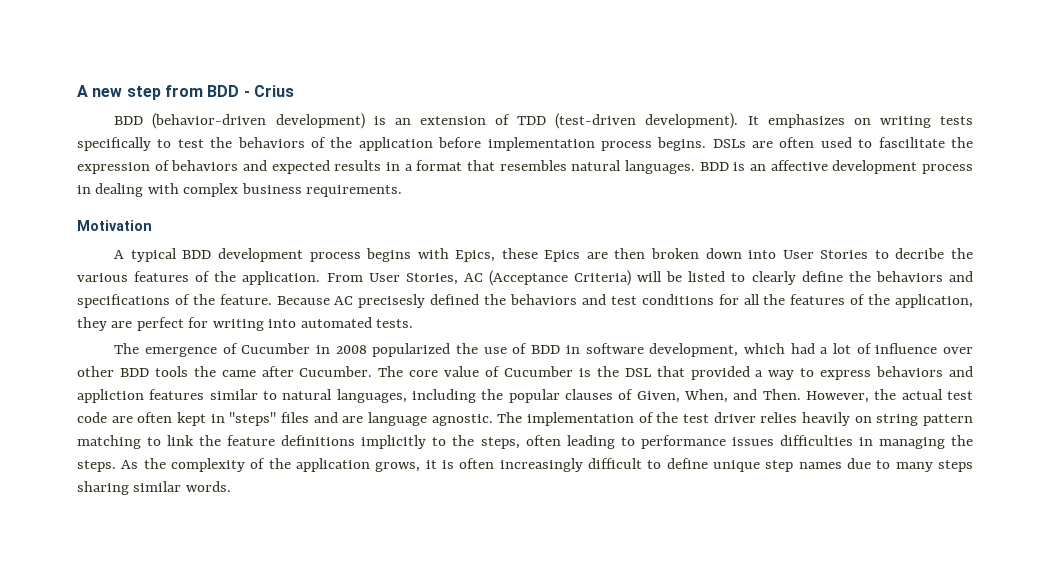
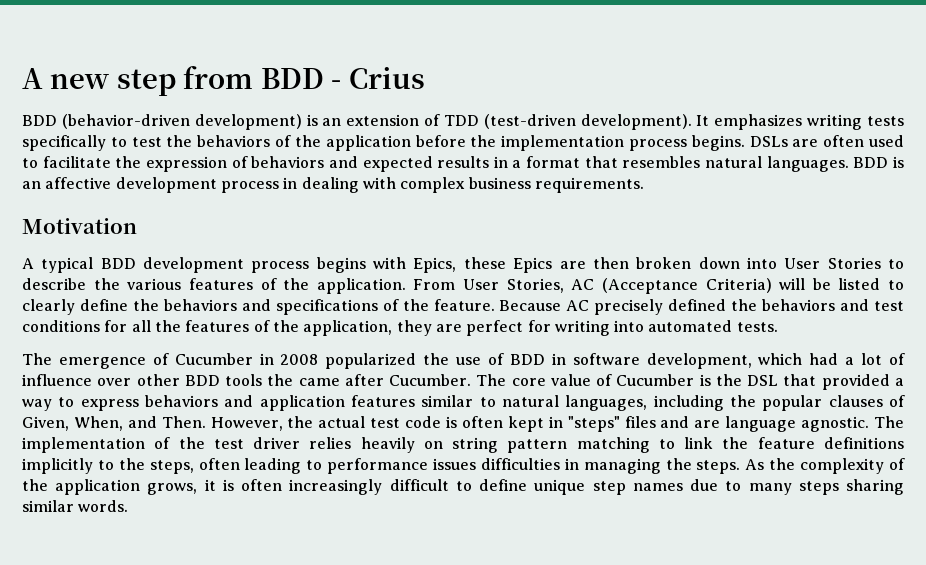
- It emphasizes on writing tests specifically to test the behaviors of the application before implementation process begins.
+ It emphasizes writing tests specifically to test the behaviors of the application before the implementation process begins.
- DSLs are often used to fascilitate the expression of behaviors and expected results in a format that resembles natural languages.
+ DSLs are often used to facilitate the expression of behaviors and expected results in a format that resembles natural languages.
- A typical BDD development process begins with Epics, these Epics are then broken down into User Stories to decribe the various features of the application.
+ A typical BDD development process begins with Epics, these Epics are then broken down into User Stories to describe the various features of the application.
- Because AC precisesly defined the behaviors and test conditions for all the features of the application, they are perfect for writing into automated tests.
+ Because AC precisely defined the behaviors and test conditions for all the features of the application, they are perfect for writing into automated tests.
- The core value of Cucumber is the DSL that provided a way to express behaviors and appliction features similar to natural languages, including the popular clauses of Given, When, and Then.
+ The core value of Cucumber is the DSL that provided a way to express behaviors and application features similar to natural languages, including the popular clauses of Given, When, and Then.
- However, the actual test code are often kept in "steps" files and are language agnostic.
+ However, the actual test code is often kept in "steps" files and are language agnostic.

